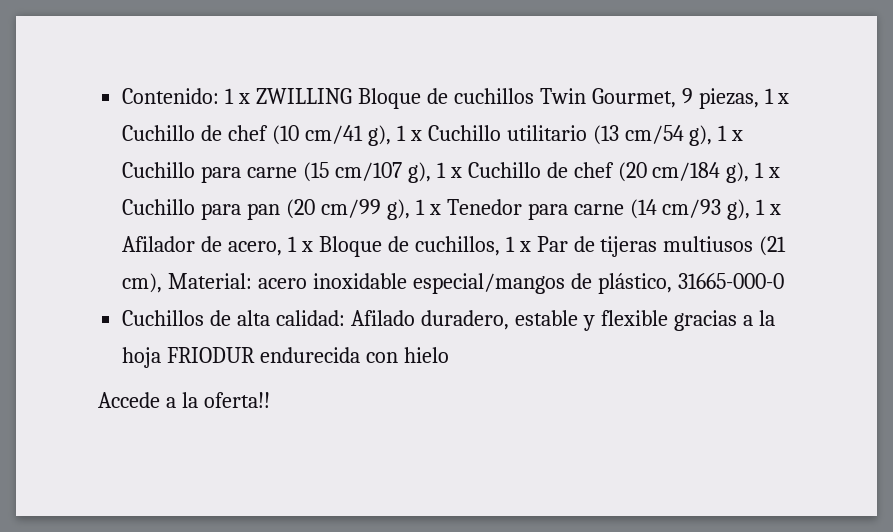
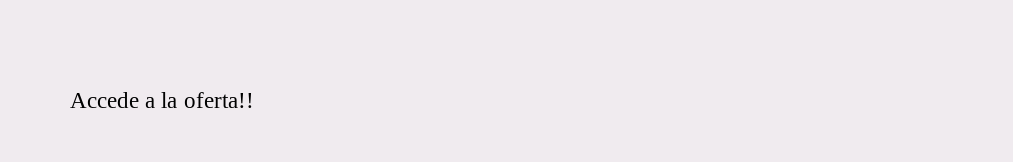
- Contenido: 1 x ZWILLING Bloque de cuchillos Twin Gourmet, 9 piezas, 1 x Cuchillo de chef (10 cm/41 g), 1 x Cuchillo utilitario (13 cm/54 g), 1 x Cuchillo para carne (15 cm/107 g), 1 x Cuchillo de chef (20 cm/184 g), 1 x Cuchillo para pan (20 cm/99 g), 1 x Tenedor para carne (14 cm/93 g), 1 x Afilador de acero, 1 x Bloque de cuchillos, 1 x Par de tijeras multiusos (21 cm), Material: acero inoxidable especial/mangos de plástico, 31665-000-0
- Cuchillos de alta calidad: Afilado duradero, estable y flexible gracias a la hoja FRIODUR endurecida con hielo

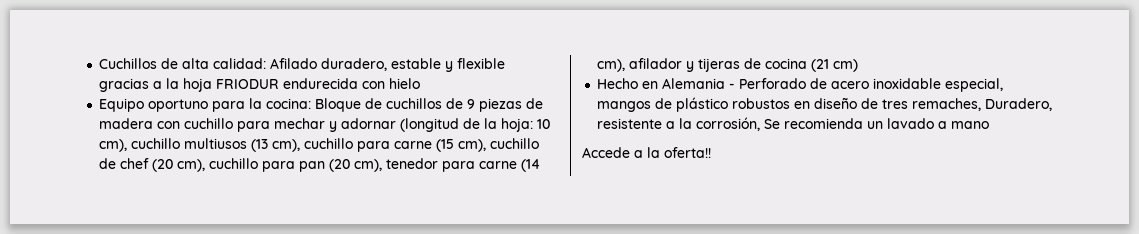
+ Cuchillos de alta calidad: Afilado duradero, estable y flexible gracias a la hoja FRIODUR endurecida con hielo
+ Equipo oportuno para la cocina: Bloque de cuchillos de 9 piezas de madera con cuchillo para mechar y adornar (longitud de la hoja: 10 cm), cuchillo multiusos (13 cm), cuchillo para carne (15 cm), cuchillo de chef (20 cm), cuchillo para pan (20 cm), tenedor para carne (14 cm), afilador y tijeras de cocina (21 cm)
+ Hecho en Alemania - Perforado de acero inoxidable especial, mangos de plástico robustos en diseño de tres remaches, Duradero, resistente a la corrosión, Se recomienda un lavado a mano

